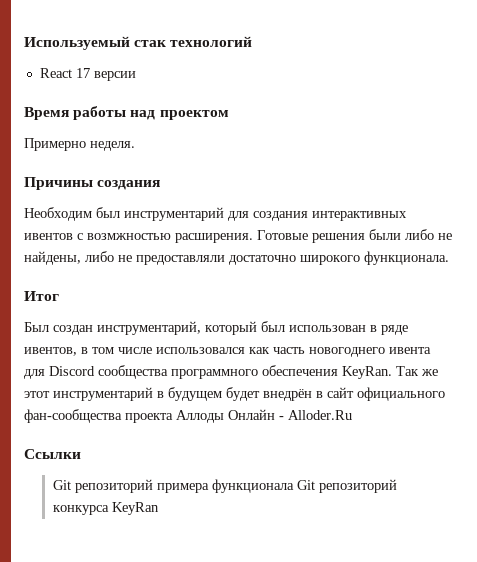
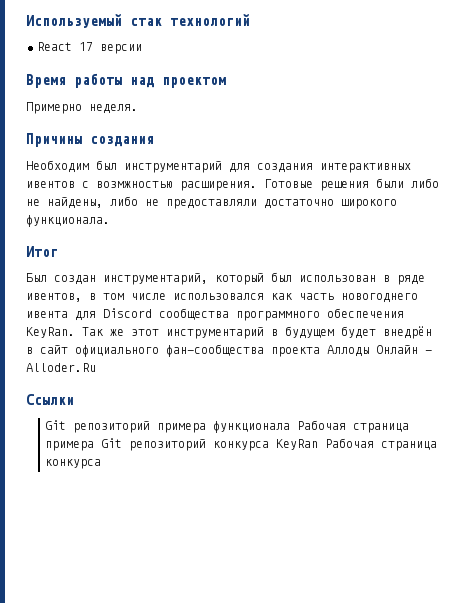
- Git репозиторий примера функционала Git репозиторий конкурса KeyRan
+ Git репозиторий примера функционала Рабочая страница примера Git репозиторий конкурса KeyRan Рабочая страница конкурса

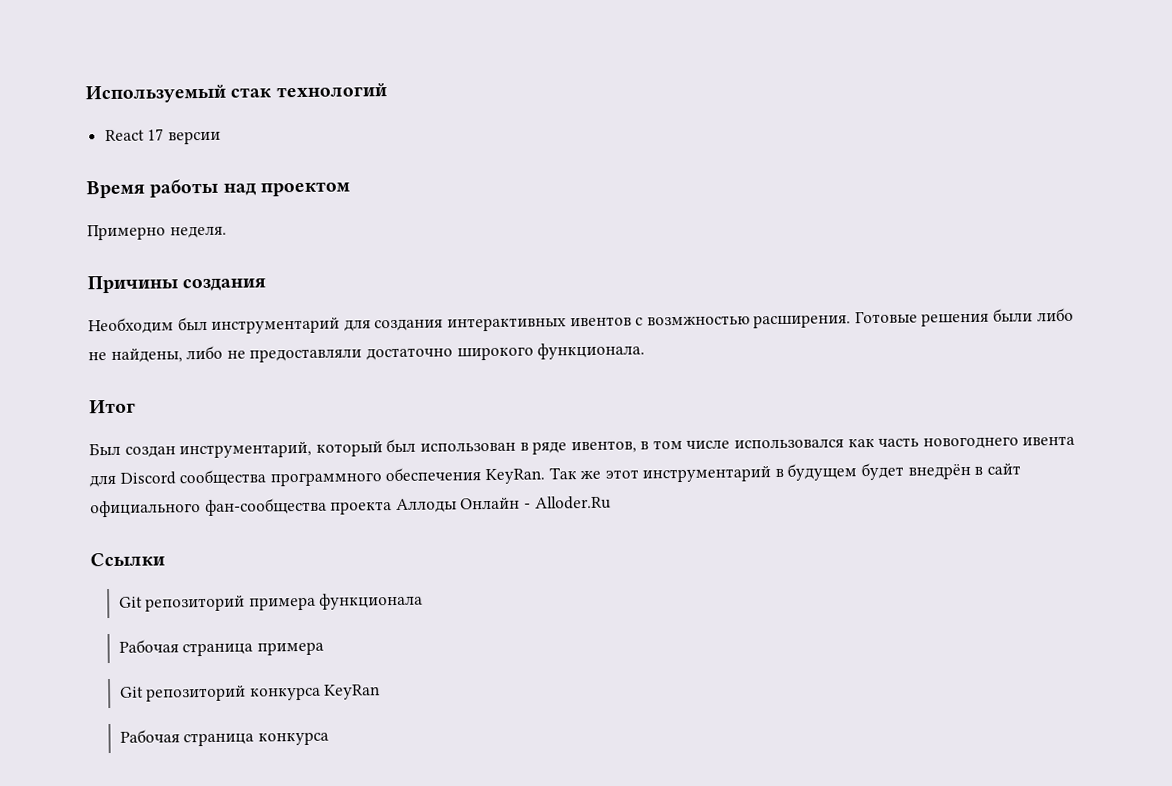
- Git репозиторий примера функционала Рабочая страница примера Git репозиторий конкурса KeyRan Рабочая страница конкурса
+ Git репозиторий примера функционала
+ Рабочая страница примера
+ Git репозиторий конкурса KeyRan
+ Рабочая страница конкурса

